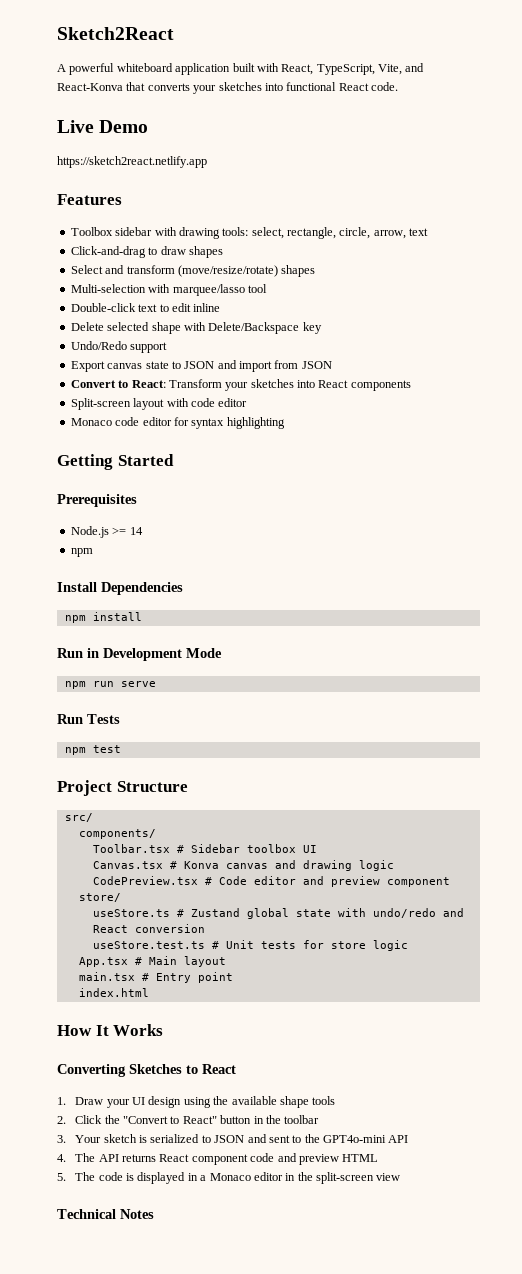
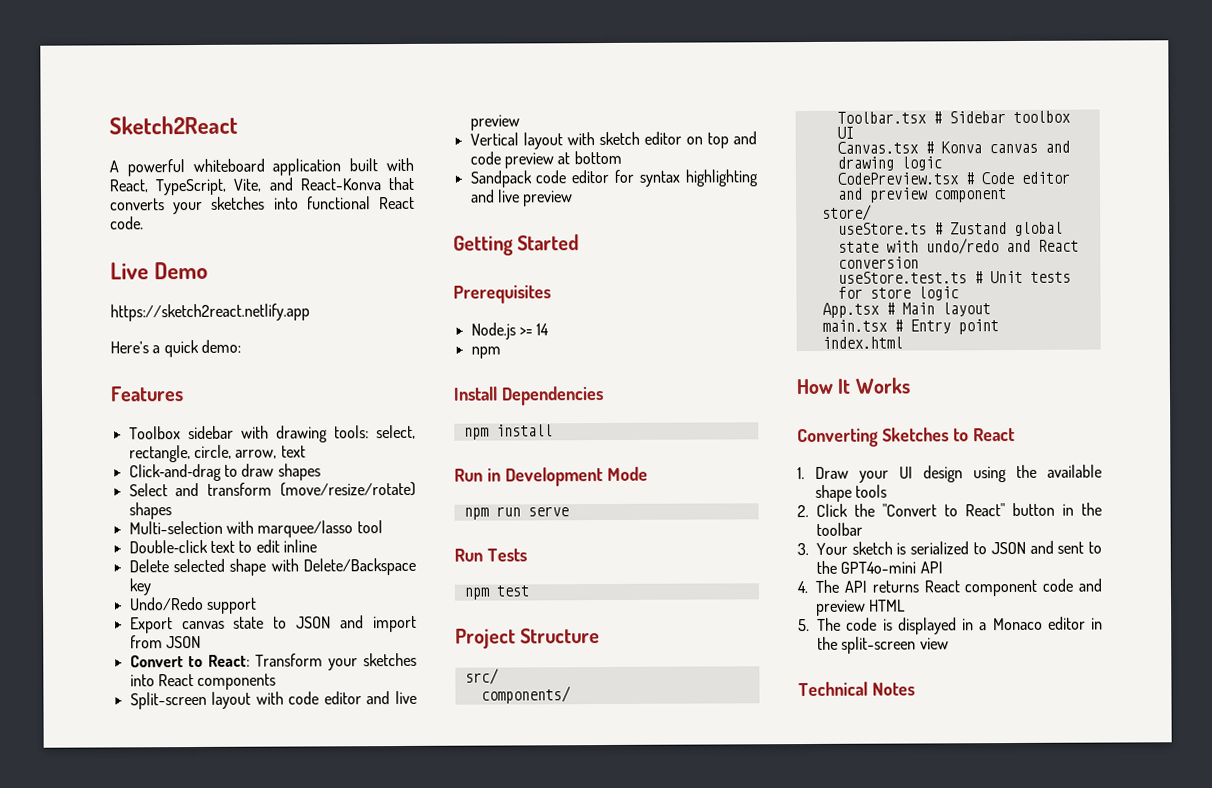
+ Here’s a quick demo:
- Split-screen layout with code editor
- Monaco code editor for syntax highlighting
+ Split-screen layout with code editor and live preview
+ Vertical layout with sketch editor on top and code preview at bottom
+ Sandpack code editor for syntax highlighting and live preview

